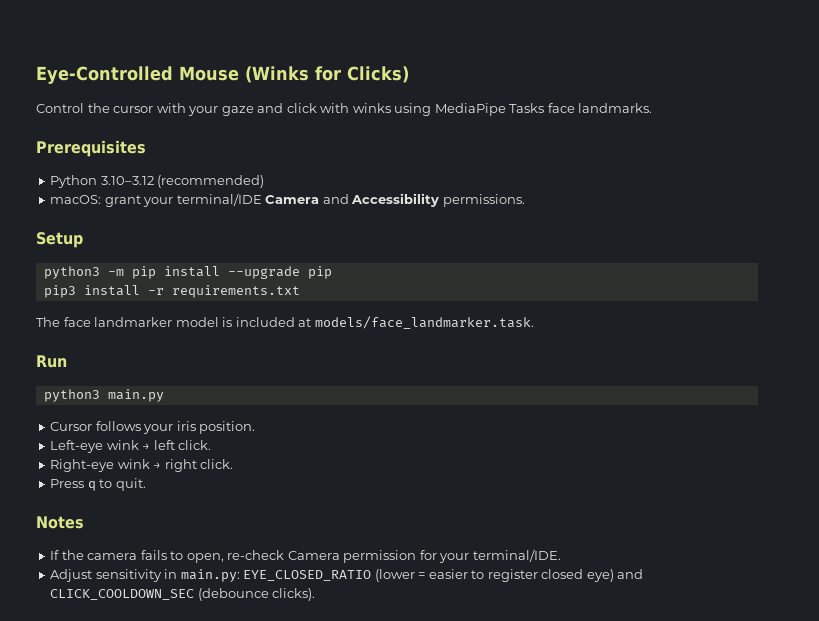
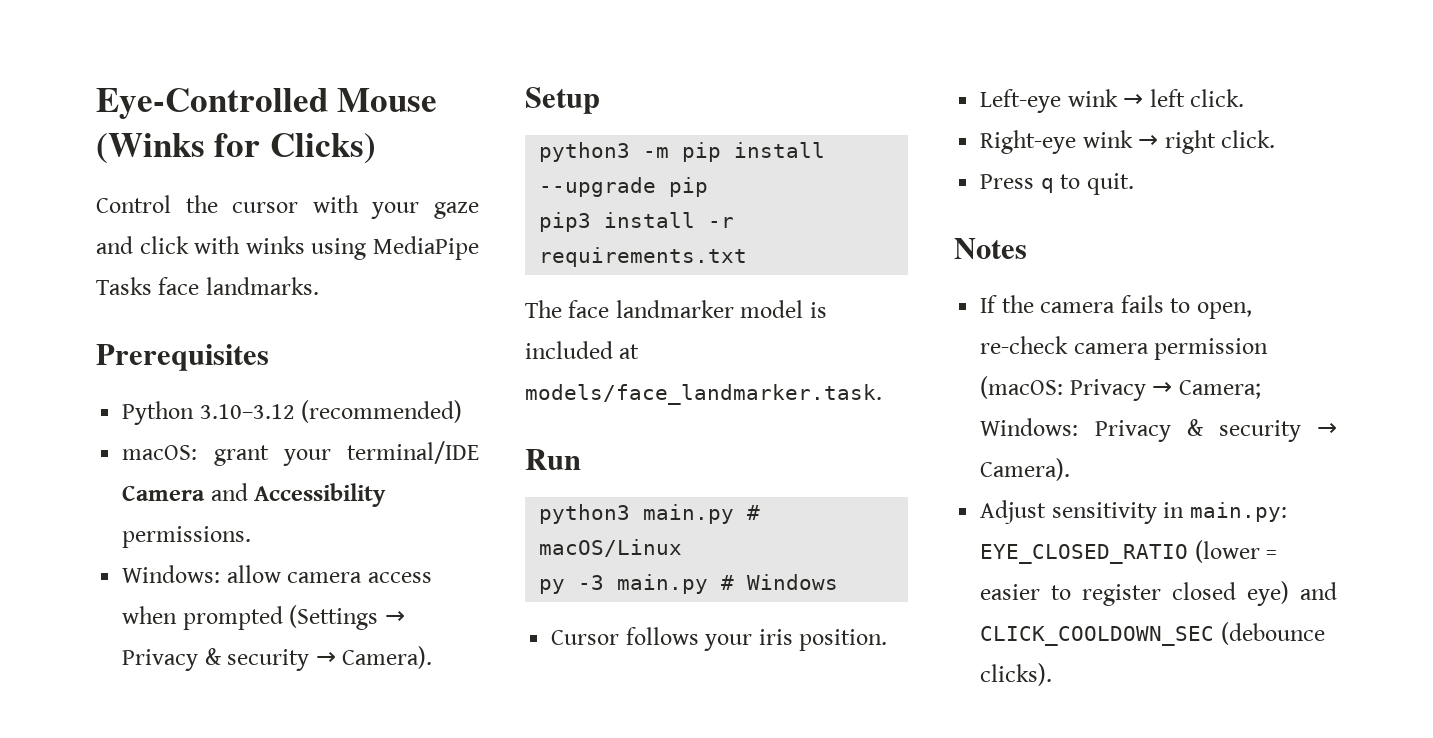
+ Windows: allow camera access when prompted (Settings → Privacy & security → Camera).
- python3 main.py
+ python3 main.py # macOS/Linux
+ py -3 main.py # Windows
- If the camera fails to open, re-check Camera permission for your terminal/IDE.
+ If the camera fails to open, re-check camera permission (macOS: Privacy → Camera; Windows: Privacy & security → Camera).

